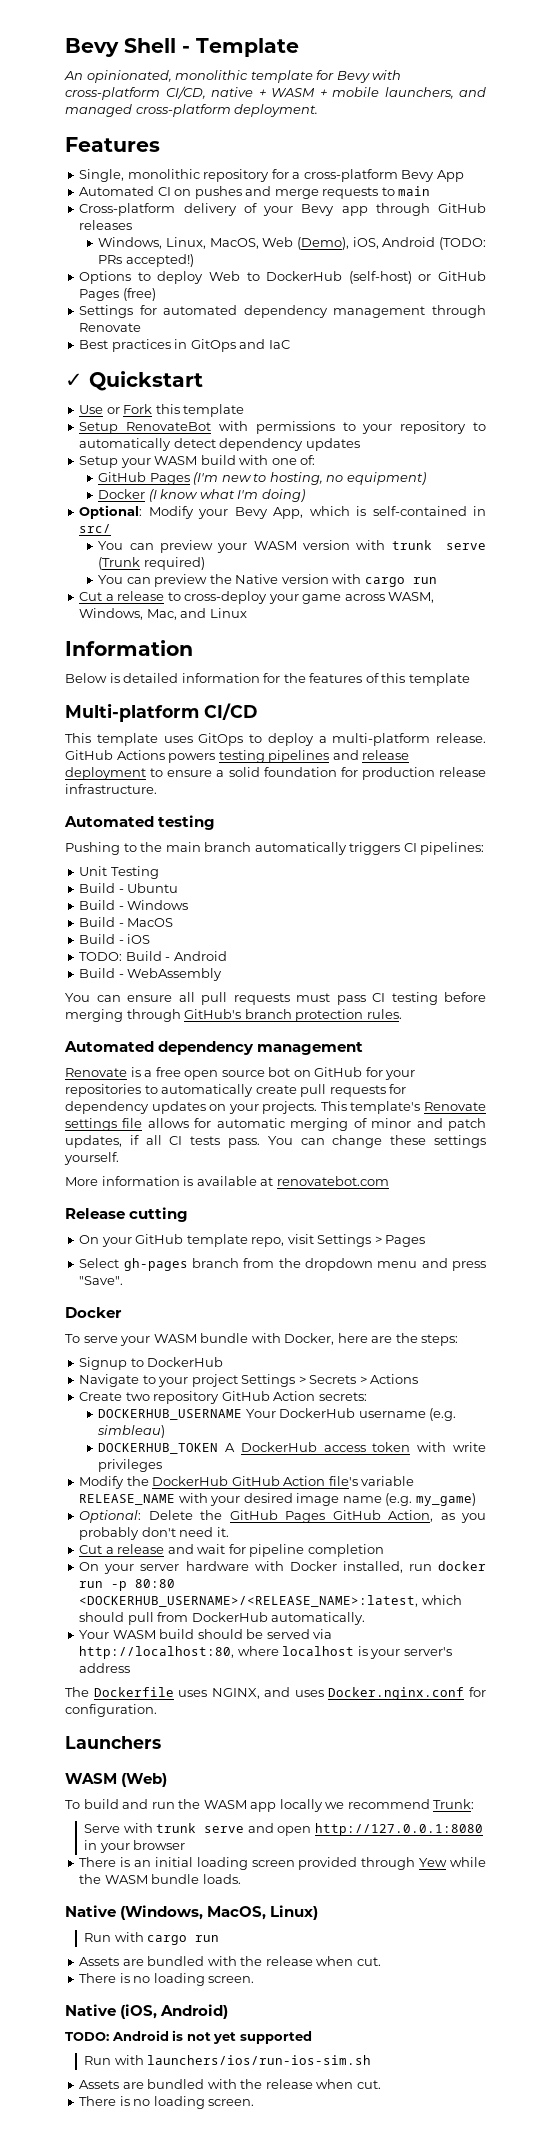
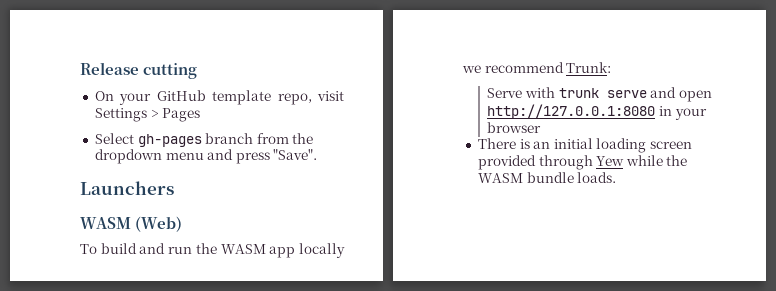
- Bevy Shell - Template
- An opinionated, monolithic template for Bevy with cross-platform CI/CD, native + WASM + mobile launchers, and managed cross-platform deployment.
- Features
- Single, monolithic repository for a cross-platform Bevy App
- Automated CI on pushes and merge requests to main
- Cross-platform delivery of your Bevy app through GitHub releases
- Windows, Linux, MacOS, Web (Demo), iOS, Android (TODO: PRs accepted!)
- Options to deploy Web to DockerHub (self-host) or GitHub Pages (free)
- Settings for automated dependency management through Renovate
- Best practices in GitOps and IaC
- ✓ Quickstart
- Use or Fork this template
- Setup RenovateBot with permissions to your repository to automatically detect dependency updates
- Setup your WASM build with one of:
- GitHub Pages (I'm new to hosting, no equipment)
- Docker (I know what I'm doing)
- Optional: Modify your Bevy App, which is self-contained in src/
- You can preview your WASM version with trunk serve (Trunk required)
- You can preview the Native version with cargo run
- Cut a release to cross-deploy your game across WASM, Windows, Mac, and Linux
- Information
- Below is detailed information for the features of this template
- Multi-platform CI/CD
- This template uses GitOps to deploy a multi-platform release. GitHub Actions powers testing pipelines and release deployment to ensure a solid foundation for production release infrastructure.
- Automated testing
- Pushing to the main branch automatically triggers CI pipelines:
- Unit Testing
- Build - Ubuntu
- Build - Windows
- Build - MacOS
- Build - iOS
- TODO: Build - Android
- Build - WebAssembly
- You can ensure all pull requests must pass CI testing before merging through GitHub's branch protection rules.
- Automated dependency management
- Renovate is a free open source bot on GitHub for your repositories to automatically create pull requests for dependency updates on your projects. This template's Renovate settings file allows for automatic merging of minor and patch updates, if all CI tests pass. You can change these settings yourself.
- More information is available at renovatebot.com
  Select gh-pages branch from the dropdown menu and press "Save".
- Docker
- To serve your WASM bundle with Docker, here are the steps:
- Signup to DockerHub
- Navigate to your project Settings > Secrets > Actions
- Create two repository GitHub Action secrets:
- DOCKERHUB_USERNAME Your DockerHub username (e.g. simbleau)
- DOCKERHUB_TOKEN A DockerHub access token with write privileges
- Modify the DockerHub GitHub Action file's variable RELEASE_NAME with your desired image name (e.g. my_game)
- Optional: Delete the GitHub Pages GitHub Action, as you probably don't need it.
- Cut a release and wait for pipeline completion
- On your server hardware with Docker installed, run docker run -p 80:80 <DOCKERHUB_USERNAME>/<RELEASE_NAME>:latest, which should pull from DockerHub automatically.
- Your WASM build should be served via http://localhost:80, where localhost is your server's address
- The Dockerfile uses NGINX, and uses Docker.nginx.conf for configuration.
- Native (Windows, MacOS, Linux)
- Run with cargo run
- Assets are bundled with the release when cut.
- There is no loading screen.
- Native (iOS, Android)
- TODO: Android is not yet supported
- Run with launchers/ios/run-ios-sim.sh
- Assets are bundled with the release when cut.
- There is no loading screen.

